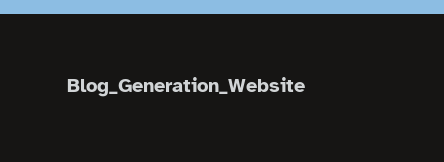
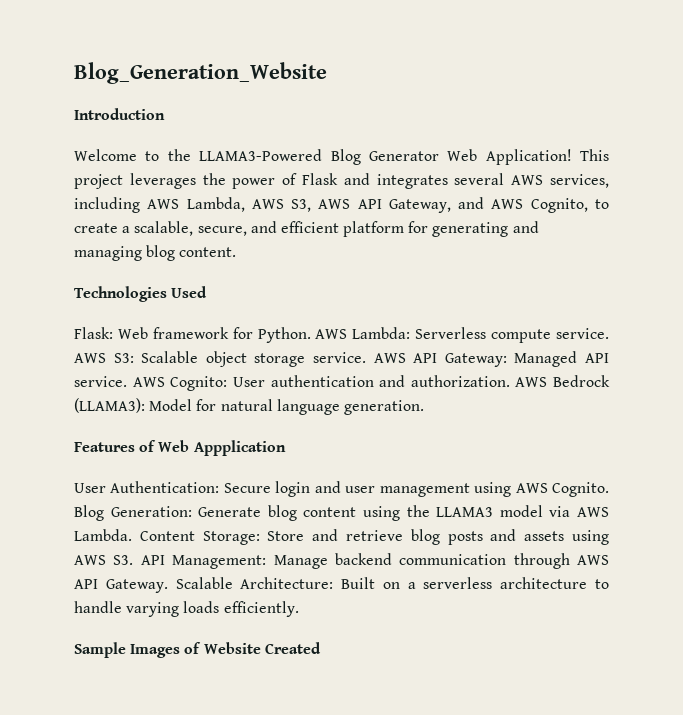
+ Introduction
+ Welcome to the LLAMA3-Powered Blog Generator Web Application! This project leverages the power of Flask and integrates several AWS services, including AWS Lambda, AWS S3, AWS API Gateway, and AWS Cognito, to create a scalable, secure, and efficient platform for generating and managing blog content.
+ Technologies Used
+ Flask: Web framework for Python. AWS Lambda: Serverless compute service. AWS S3: Scalable object storage service. AWS API Gateway: Managed API service. AWS Cognito: User authentication and authorization. AWS Bedrock (LLAMA3): Model for natural language generation.
+ Features of Web Appplication
+ User Authentication: Secure login and user management using AWS Cognito. Blog Generation: Generate blog content using the LLAMA3 model via AWS Lambda. Content Storage: Store and retrieve blog posts and assets using AWS S3. API Management: Manage backend communication through AWS API Gateway. Scalable Architecture: Built on a serverless architecture to handle varying loads efficiently.
+ Sample Images of Website Created

